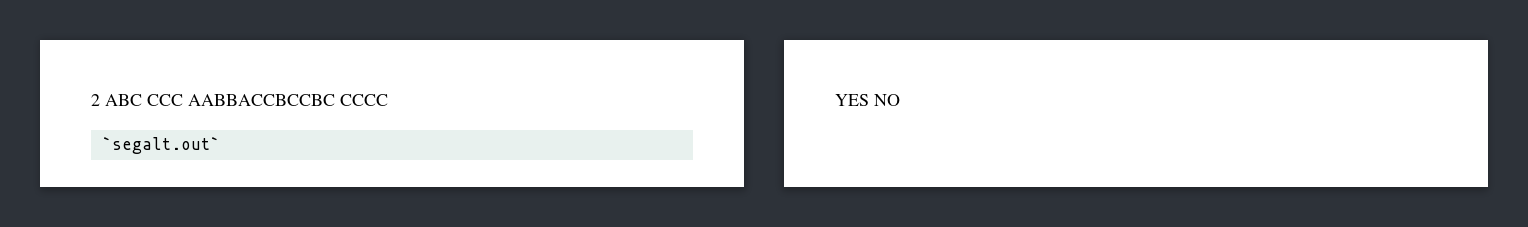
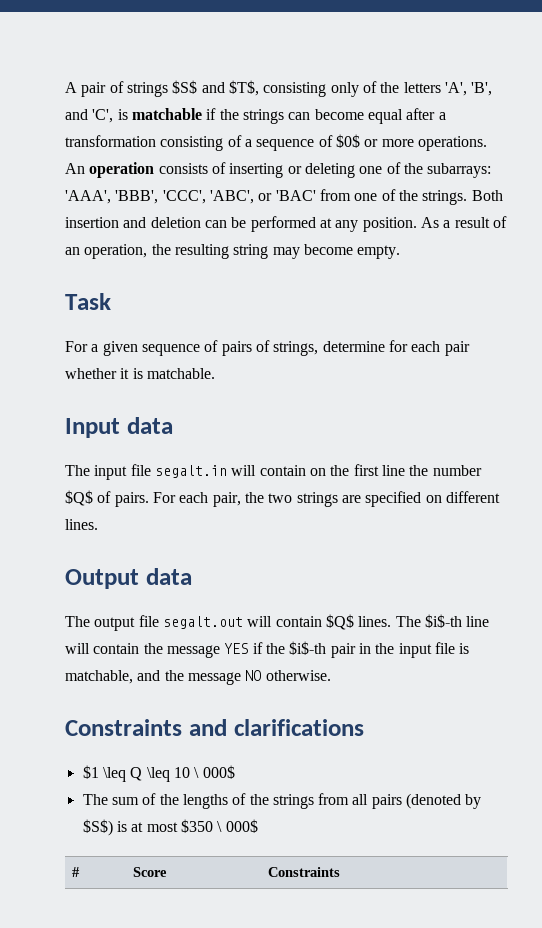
- 2 ABC CCC AABBACCBCCBC CCCC
- `segalt.out`
- YES NO
+ A pair of strings $S$ and $T$, consisting only of the letters 'A', 'B', and 'C', is matchable if the strings can become equal after a transformation consisting of a sequence of $0$ or more operations. An operation consists of inserting or deleting one of the subarrays: 'AAA', 'BBB', 'CCC', 'ABC', or 'BAC' from one of the strings. Both insertion and deletion can be performed at any position. As a result of an operation, the resulting string may become empty.
+ Task
+ For a given sequence of pairs of strings, determine for each pair whether it is matchable.
+ Input data
+ The input file segalt.in will contain on the first line the number $Q$ of pairs. For each pair, the two strings are specified on different lines.
+ Output data
+ The output file segalt.out will contain $Q$ lines. The $i$-th line will contain the message YES if the $i$-th pair in the input file is matchable, and the message NO otherwise.
+ Constraints and clarifications
+ $1 \leq Q \leq 10 \ 000$
+ The sum of the lengths of the strings from all pairs (denoted by $S$) is at most $350 \ 000$
+ # | Score | Constraints

